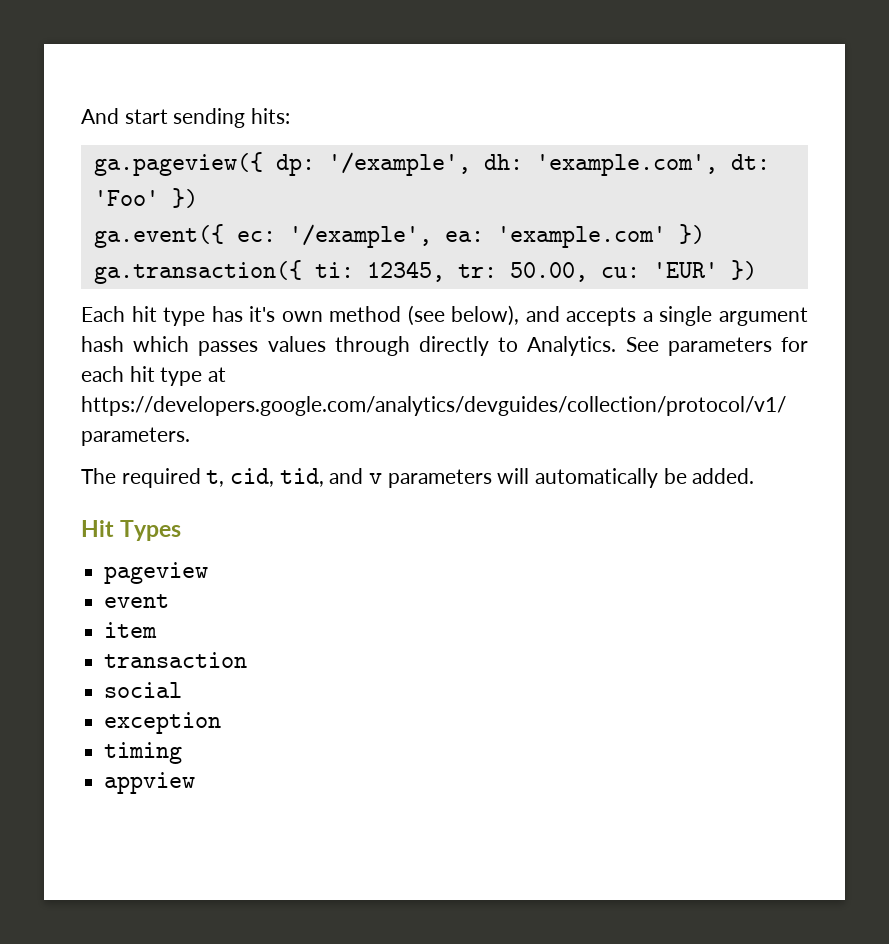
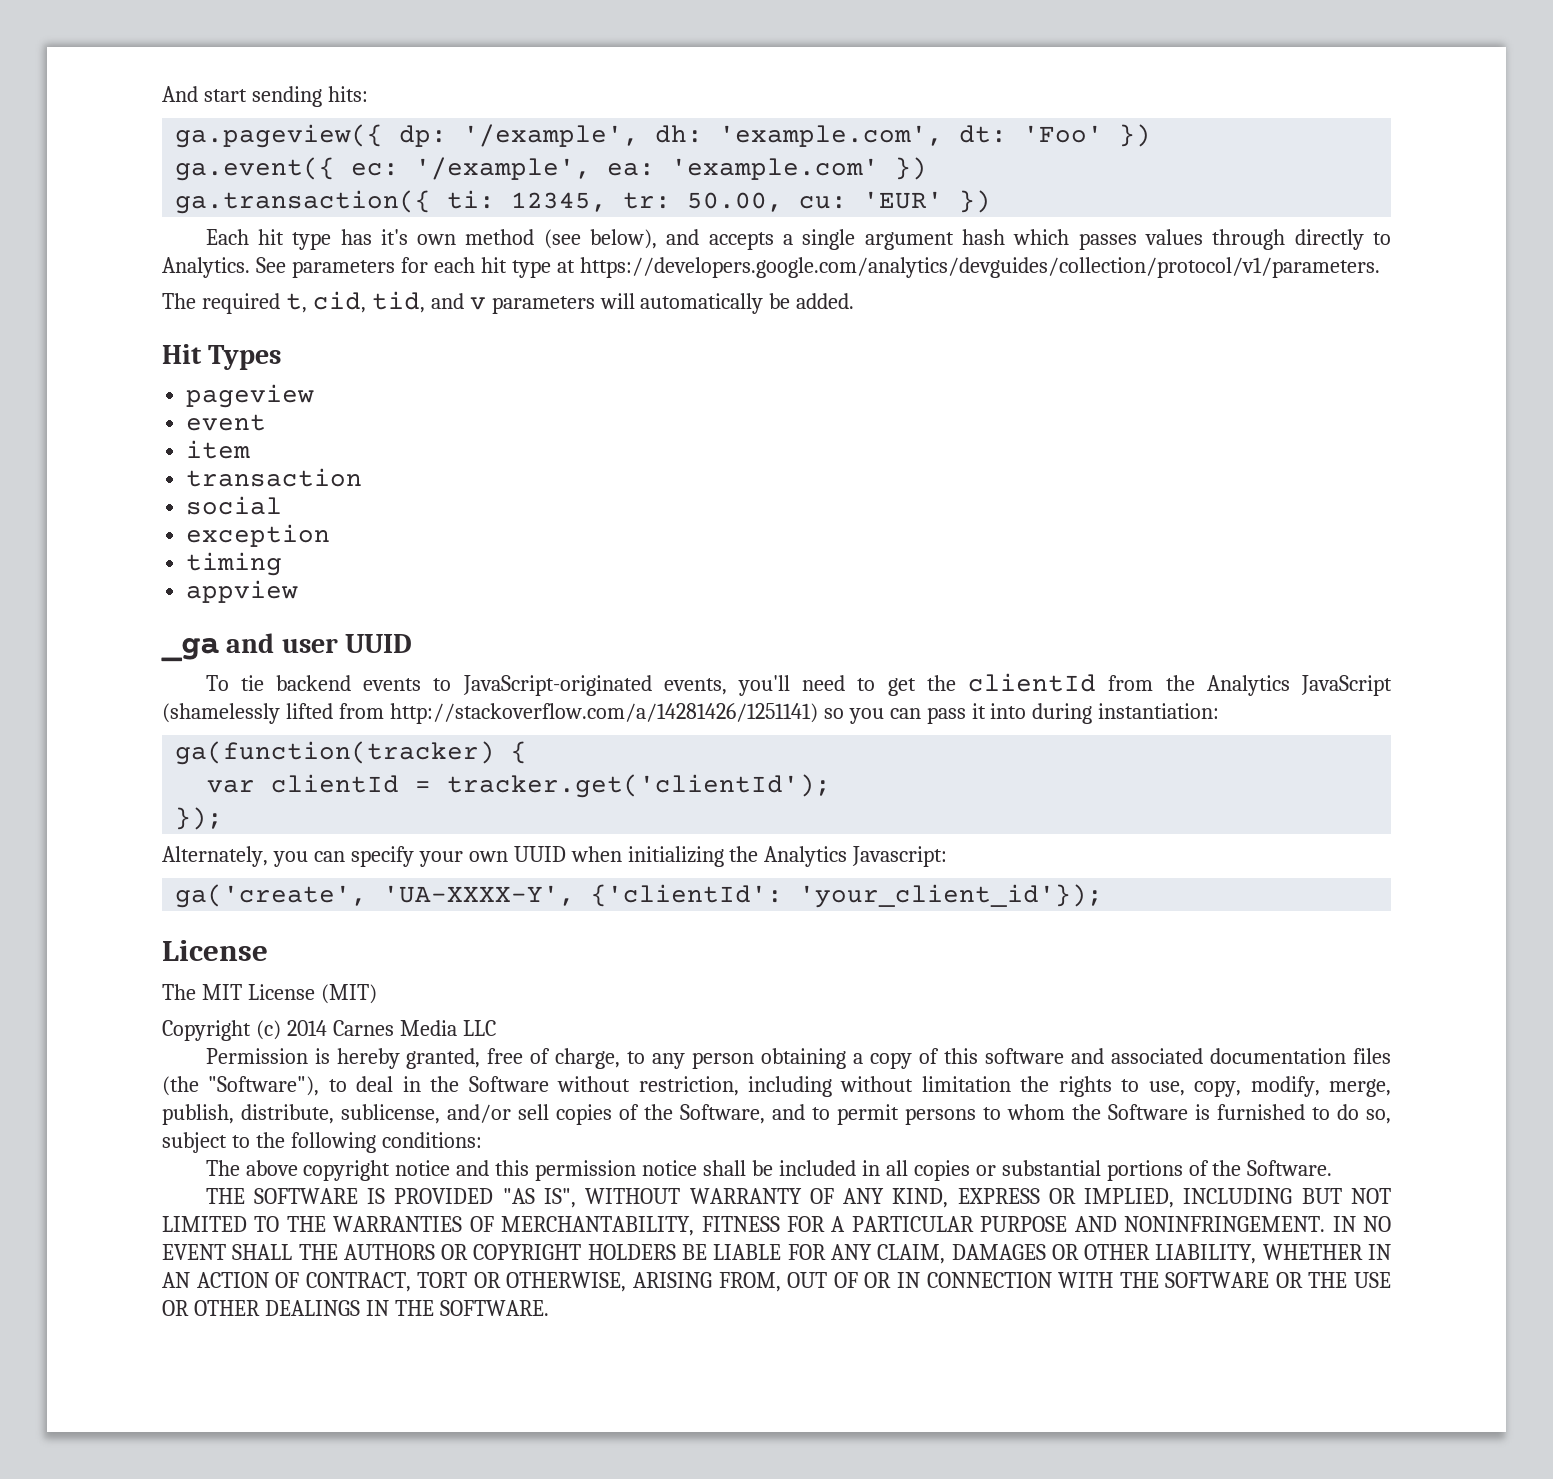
+ _ga and user UUID
+ To tie backend events to JavaScript-originated events, you'll need to get the clientId from the Analytics JavaScript (shamelessly lifted from http://stackoverflow.com/a/14281426/1251141) so you can pass it into during instantiation:
+ ga(function(tracker) {
+ var clientId = tracker.get('clientId');
+ });
+ Alternately, you can specify your own UUID when initializing the Analytics Javascript:
+ ga('create', 'UA-XXXX-Y', {'clientId': 'your_client_id'});
+ License
+ The MIT License (MIT)
+ Copyright (c) 2014 Carnes Media LLC
+ Permission is hereby granted, free of charge, to any person obtaining a copy of this software and associated documentation files (the "Software"), to deal in the Software without restriction, including without limitation the rights to use, copy, modify, merge, publish, distribute, sublicense, and/or sell copies of the Software, and to permit persons to whom the Software is furnished to do so, subject to the following conditions:
+ The above copyright notice and this permission notice shall be included in all copies or substantial portions of the Software.
+ THE SOFTWARE IS PROVIDED "AS IS", WITHOUT WARRANTY OF ANY KIND, EXPRESS OR IMPLIED, INCLUDING BUT NOT LIMITED TO THE WARRANTIES OF MERCHANTABILITY, FITNESS FOR A PARTICULAR PURPOSE AND NONINFRINGEMENT. IN NO EVENT SHALL THE AUTHORS OR COPYRIGHT HOLDERS BE LIABLE FOR ANY CLAIM, DAMAGES OR OTHER LIABILITY, WHETHER IN AN ACTION OF CONTRACT, TORT OR OTHERWISE, ARISING FROM, OUT OF OR IN CONNECTION WITH THE SOFTWARE OR THE USE OR OTHER DEALINGS IN THE SOFTWARE.

